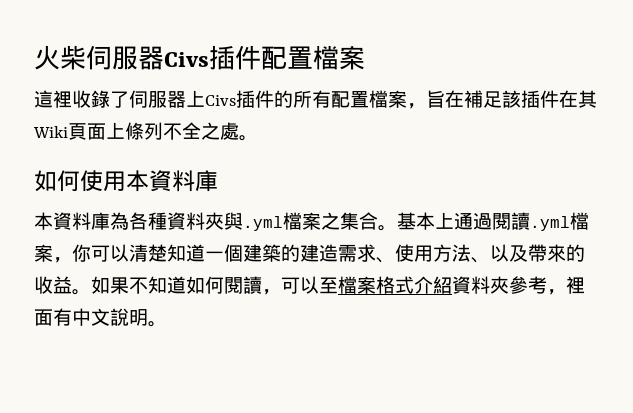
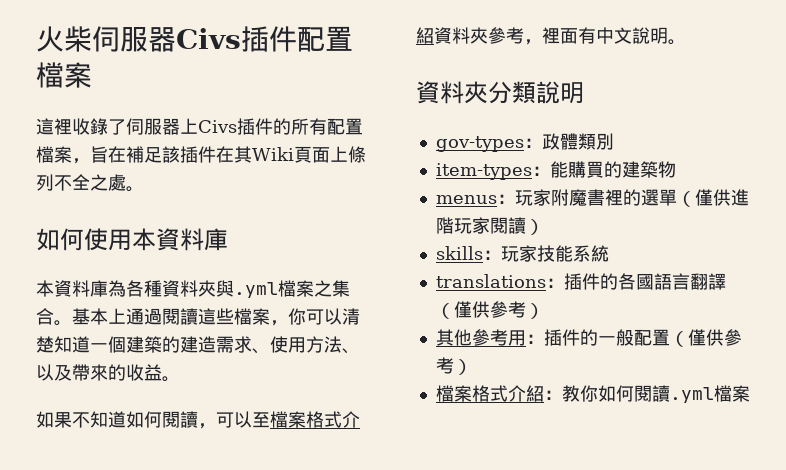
- 基本上通過閱讀.yml檔案，你可以清楚知道一個建築的建造需求、使用方法、以及帶來的收益。如果不知道如何閱讀，可以至檔案格式介紹資料夾參考，裡面有中文說明。
+ 基本上通過閱讀這些檔案，你可以清楚知道一個建築的建造需求、使用方法、以及帶來的收益。
+ 如果不知道如何閱讀，可以至檔案格式介紹資料夾參考，裡面有中文說明。
+ 資料夾分類說明
+ gov-types：政體類別
+ item-types：能購買的建築物
+ menus：玩家附魔書裡的選單（僅供進階玩家閱讀）
+ skills：玩家技能系統
+ translations：插件的各國語言翻譯（僅供參考）
+ 其他參考用：插件的一般配置（僅供參考）
+ 檔案格式介紹：教你如何閱讀.yml檔案

